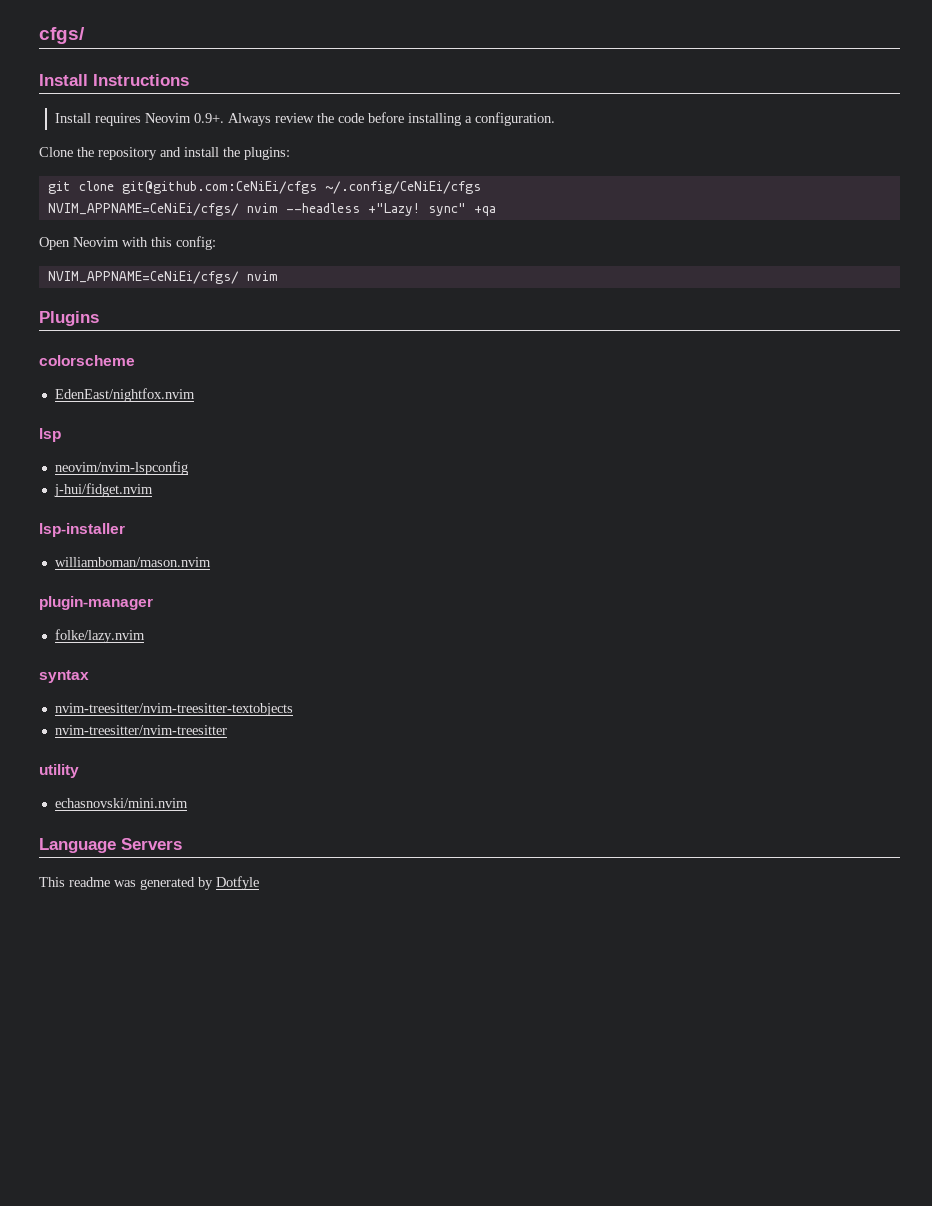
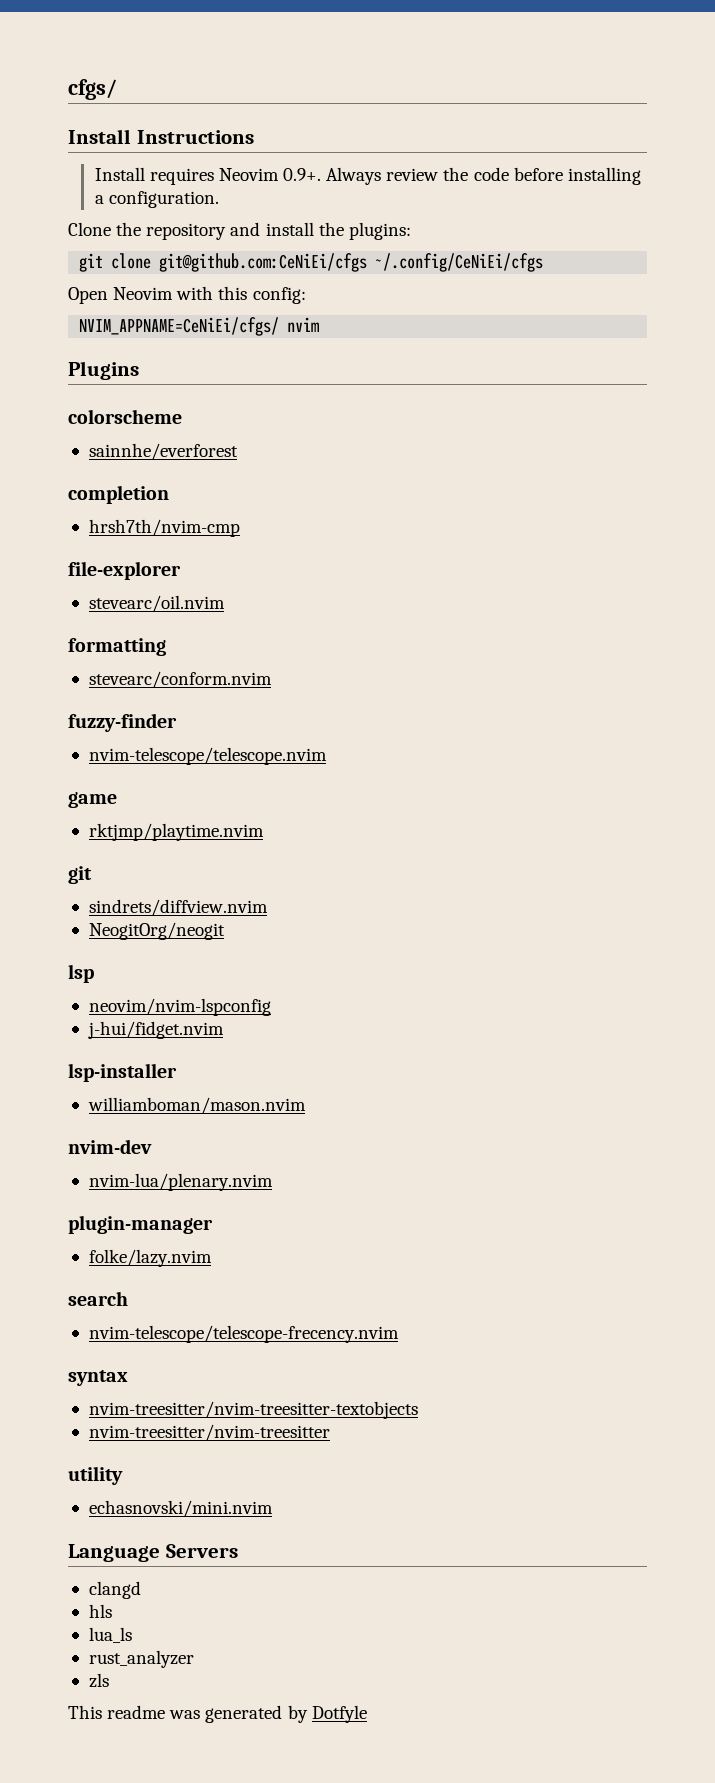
- NVIM_APPNAME=CeNiEi/cfgs/ nvim --headless +"Lazy! sync" +qa
- EdenEast/nightfox.nvim
+ sainnhe/everforest
+ completion
+ hrsh7th/nvim-cmp
+ file-explorer
+ stevearc/oil.nvim
+ formatting
+ stevearc/conform.nvim
+ fuzzy-finder
+ nvim-telescope/telescope.nvim
+ game
+ rktjmp/playtime.nvim
+ git
+ sindrets/diffview.nvim
+ NeogitOrg/neogit
+ nvim-dev
+ nvim-lua/plenary.nvim
+ search
+ nvim-telescope/telescope-frecency.nvim
+ clangd
+ hls
+ lua_ls
+ rust_analyzer
+ zls

